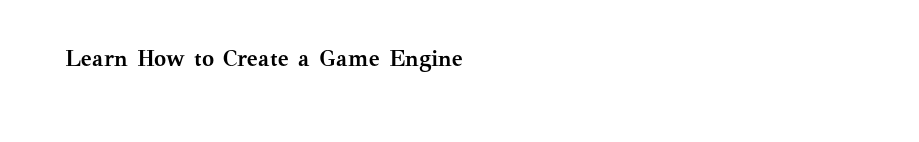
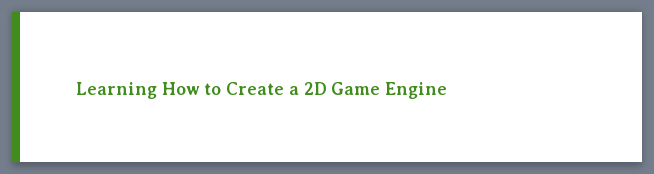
- Learn How to Create a Game Engine
+ Learning How to Create a 2D Game Engine

